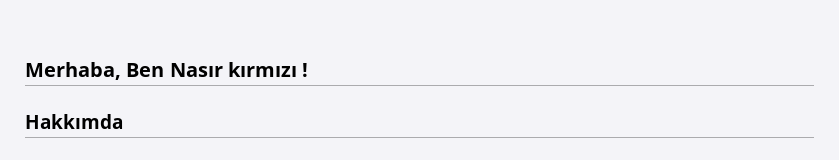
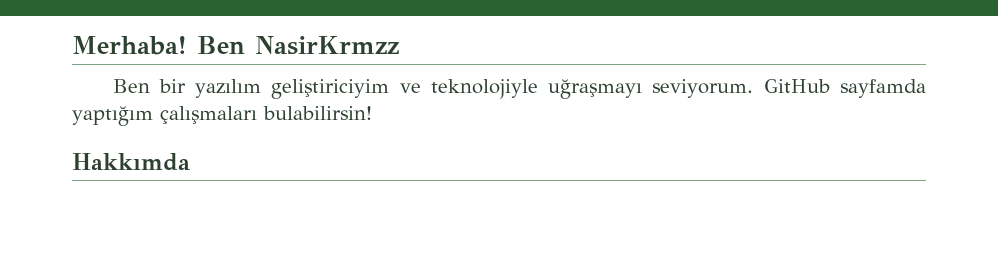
- Merhaba, Ben Nasır kırmızı !
+ Merhaba! Ben NasirKrmzz
+ Ben bir yazılım geliştiriciyim ve teknolojiyle uğraşmayı seviyorum. GitHub sayfamda yaptığım çalışmaları bulabilirsin!

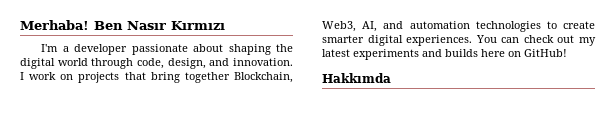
- Ben NasirKrmzz
- Ben bir yazılım geliştiriciyim ve teknolojiyle uğraşmayı seviyorum. GitHub sayfamda yaptığım çalışmaları bulabilirsin!
+ Ben Nasır Kırmızı
+ I'm a developer passionate about shaping the digital world through code, design, and innovation. I work on projects that bring together Blockchain, Web3, AI, and automation technologies to create smarter digital experiences. You can check out my latest experiments and builds here on GitHub!

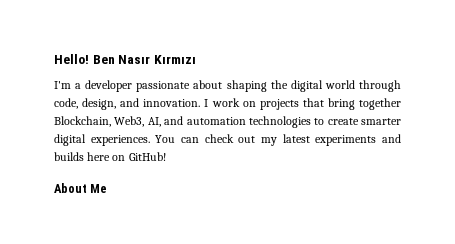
- Merhaba!
+ Hello!
- Hakkımda
+ About Me

